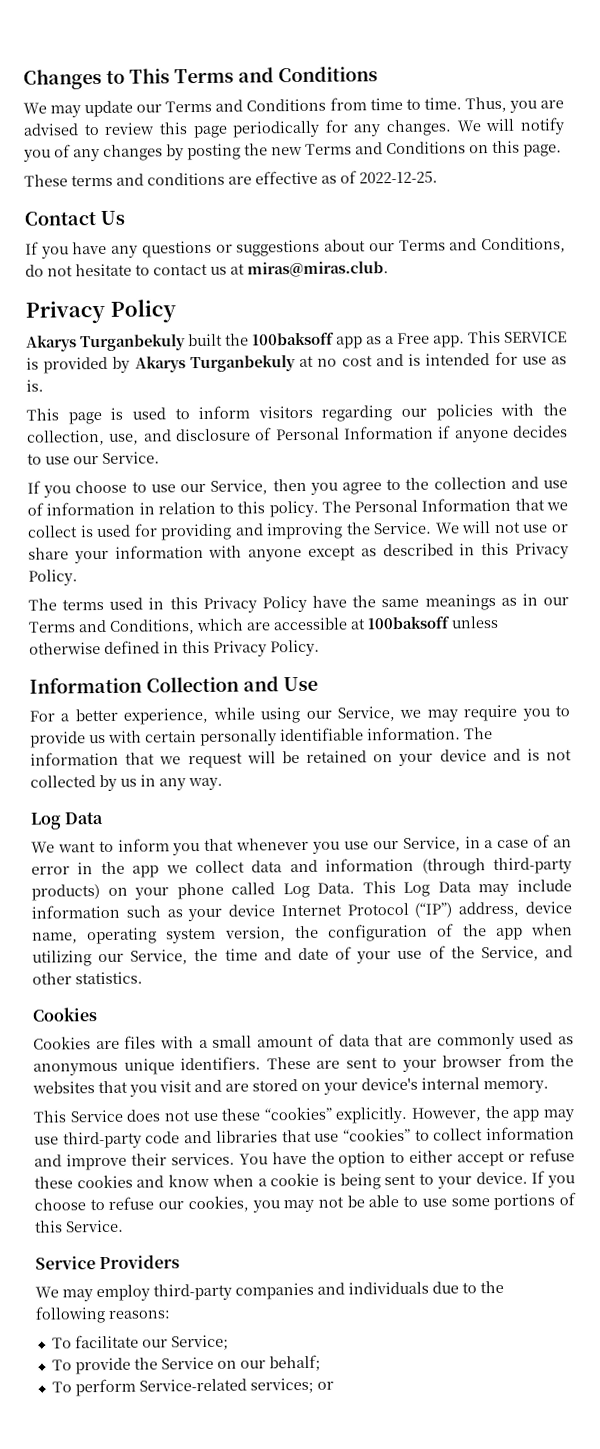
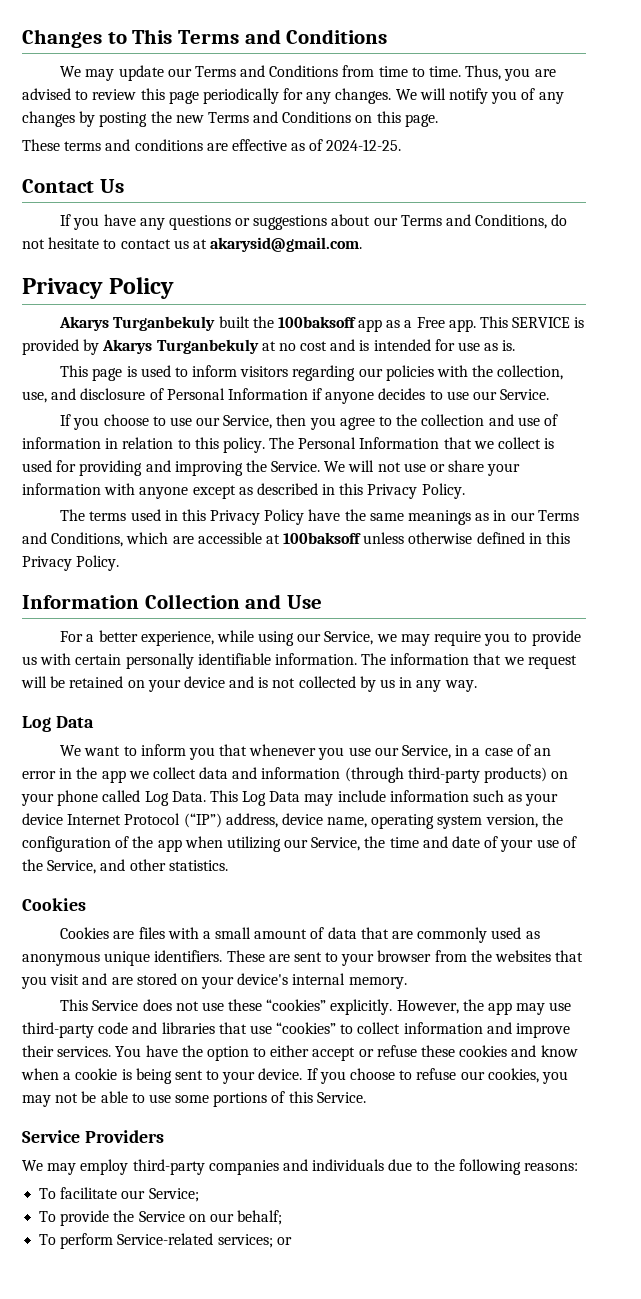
- These terms and conditions are effective as of 2022-12-25.
+ These terms and conditions are effective as of 2024-12-25.
- If you have any questions or suggestions about our Terms and Conditions, do not hesitate to contact us at miras@miras.club.
+ If you have any questions or suggestions about our Terms and Conditions, do not hesitate to contact us at akarysid@gmail.com.

